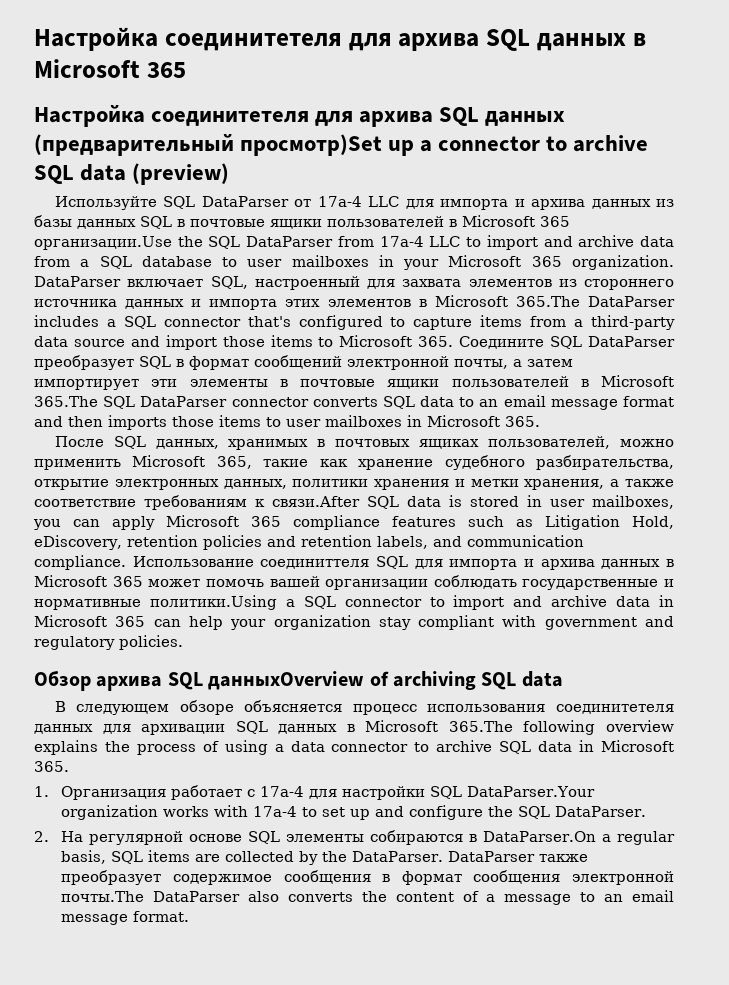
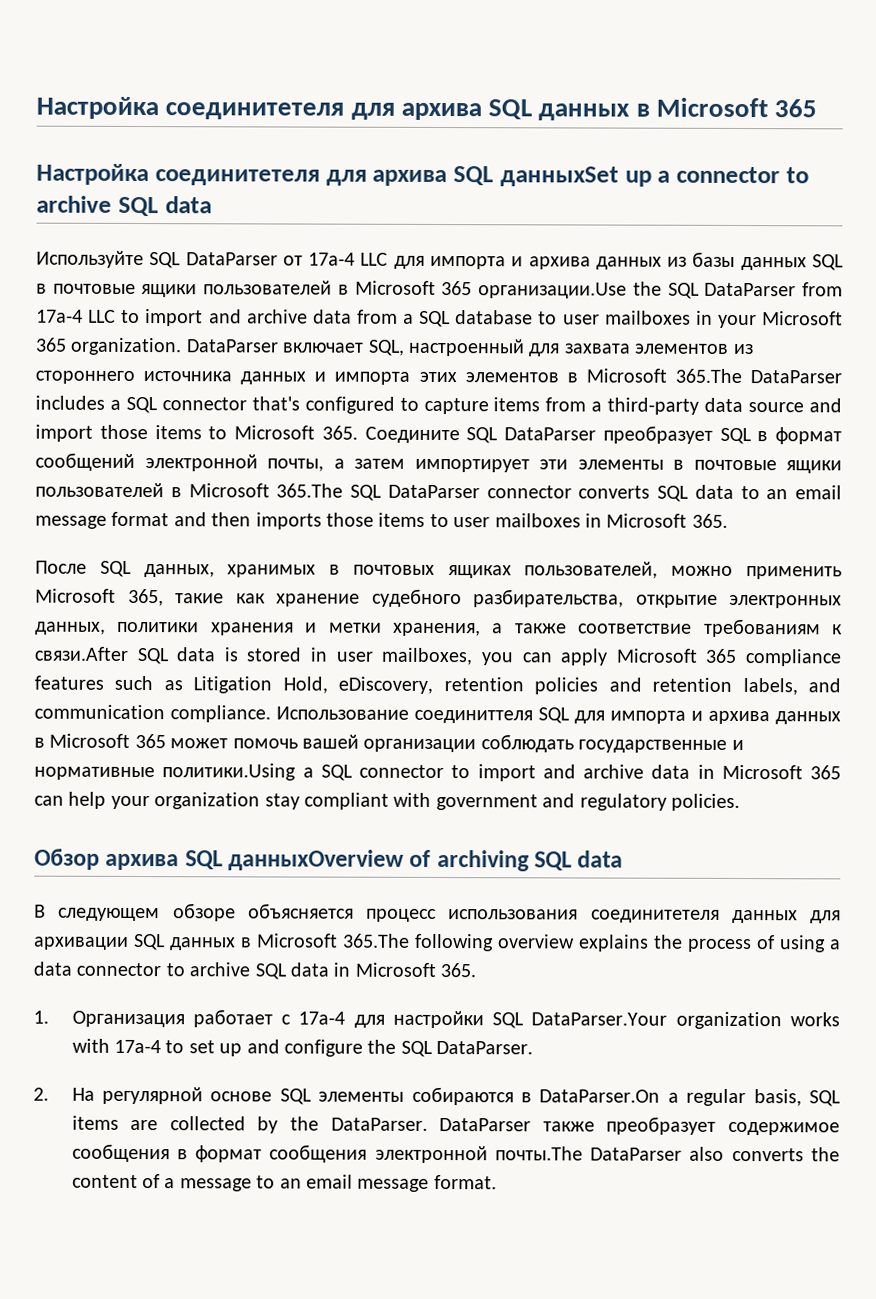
- Настройка соединитетеля для архива SQL данных (предварительный просмотр)Set up a connector to archive SQL data (preview)
+ Настройка соединитетеля для архива SQL данныхSet up a connector to archive SQL data

